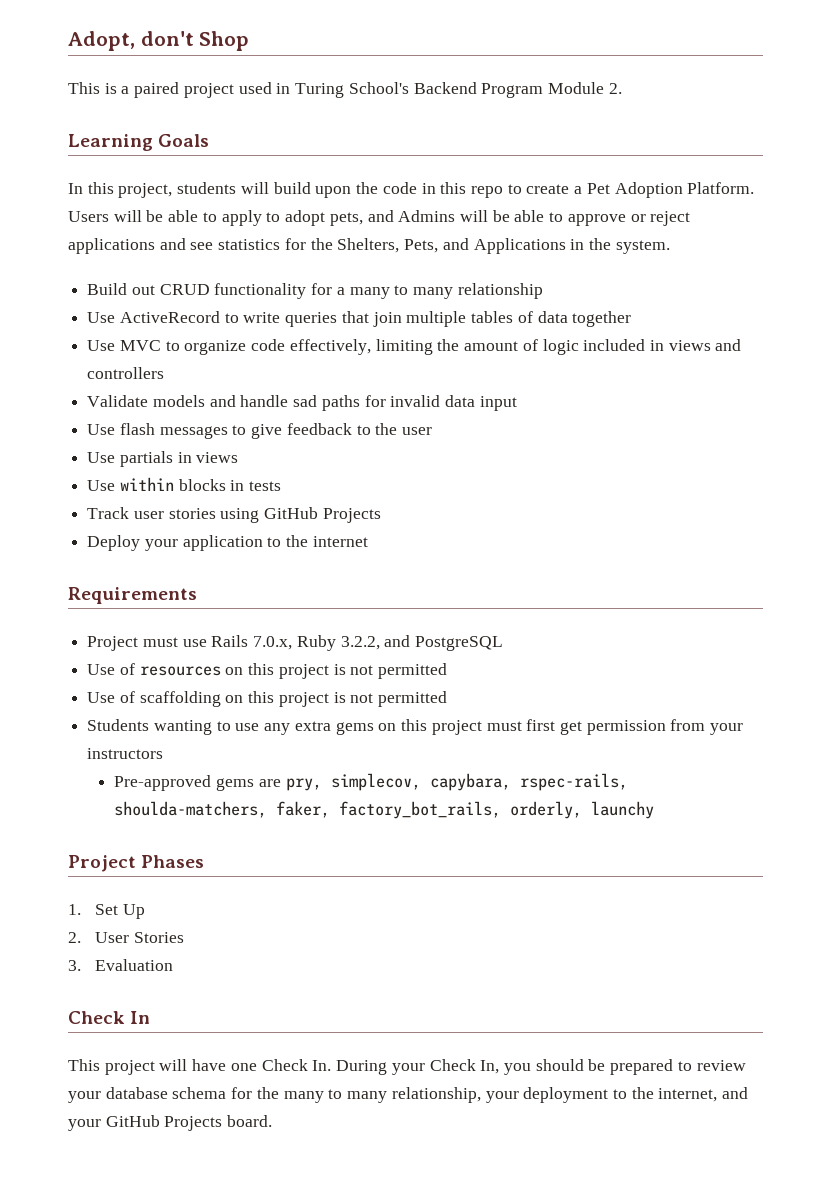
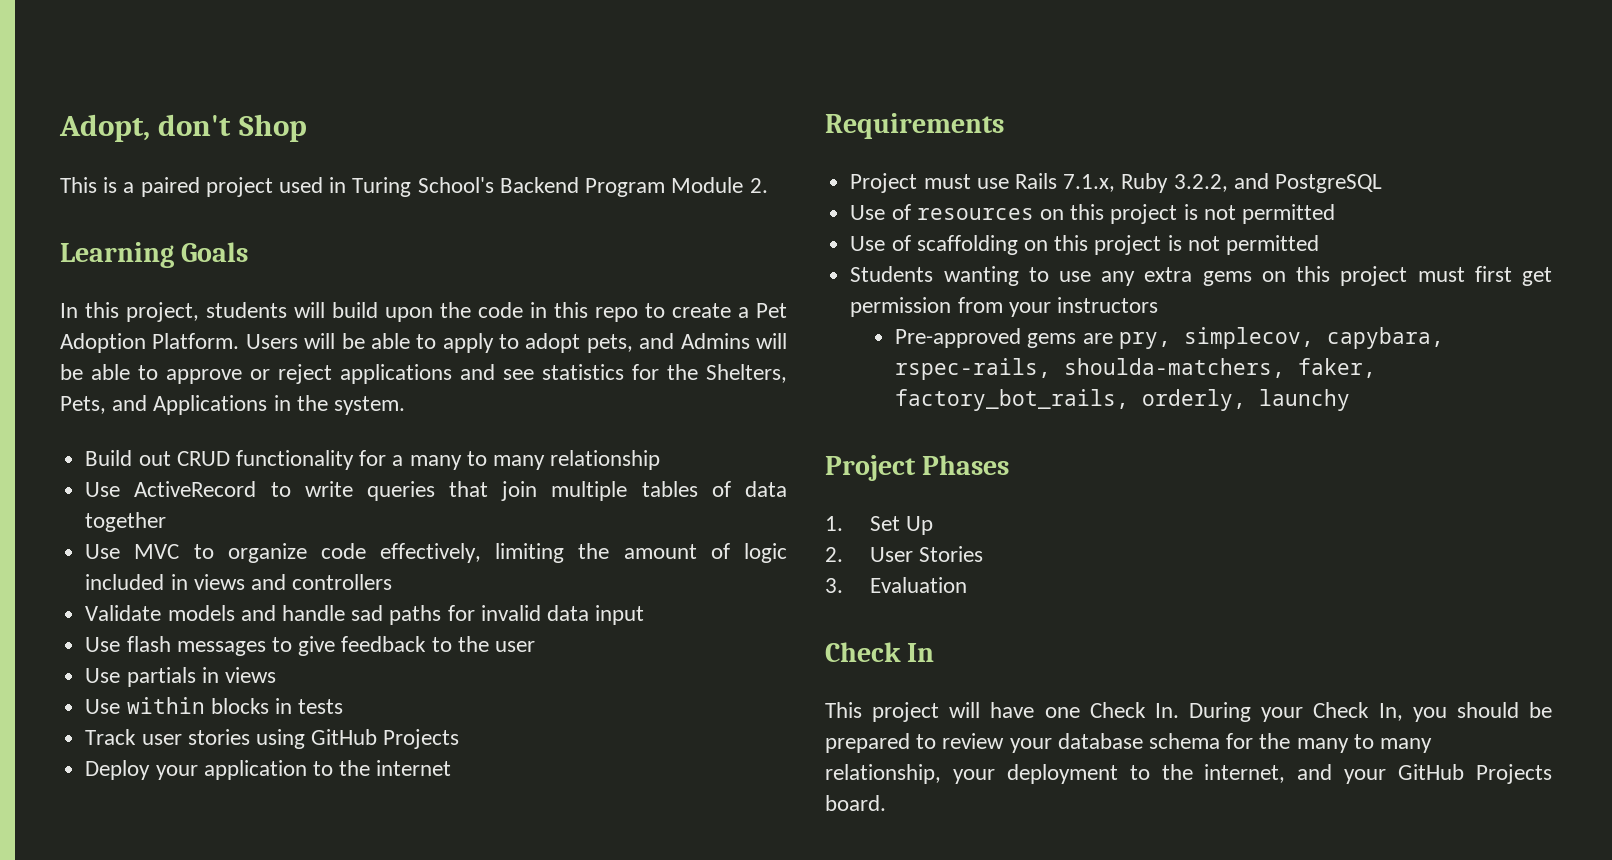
- Project must use Rails 7.0.x, Ruby 3.2.2, and PostgreSQL
+ Project must use Rails 7.1.x, Ruby 3.2.2, and PostgreSQL

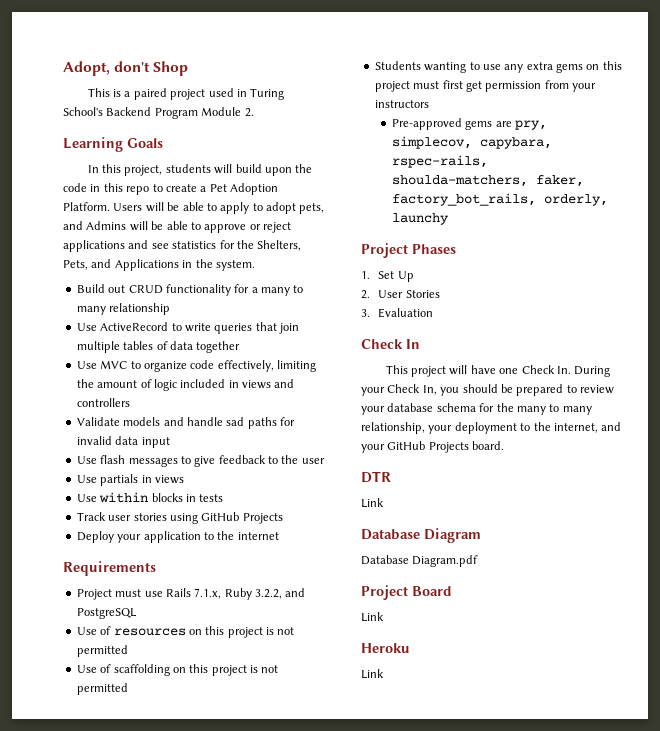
+ DTR
+ Link
+ Database Diagram
+ Database Diagram.pdf
+ Project Board
+ Link
+ Heroku
+ Link

